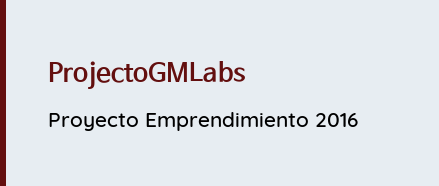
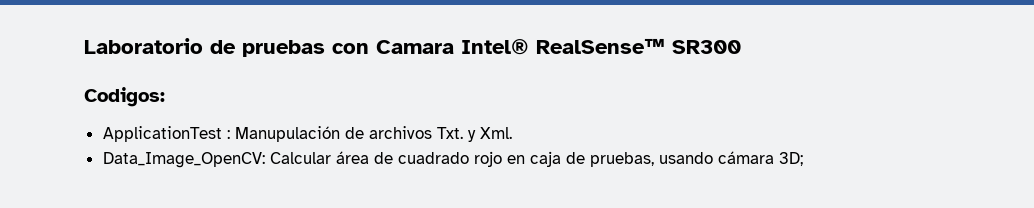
- ProjectoGMLabs
- Proyecto Emprendimiento 2016
+ Laboratorio de pruebas con Camara Intel® RealSense™ SR300
+ Codigos:
+ ApplicationTest : Manupulación de archivos Txt. y Xml.
+ Data_Image_OpenCV: Calcular área de cuadrado rojo en caja de pruebas, usando cámara 3D;

